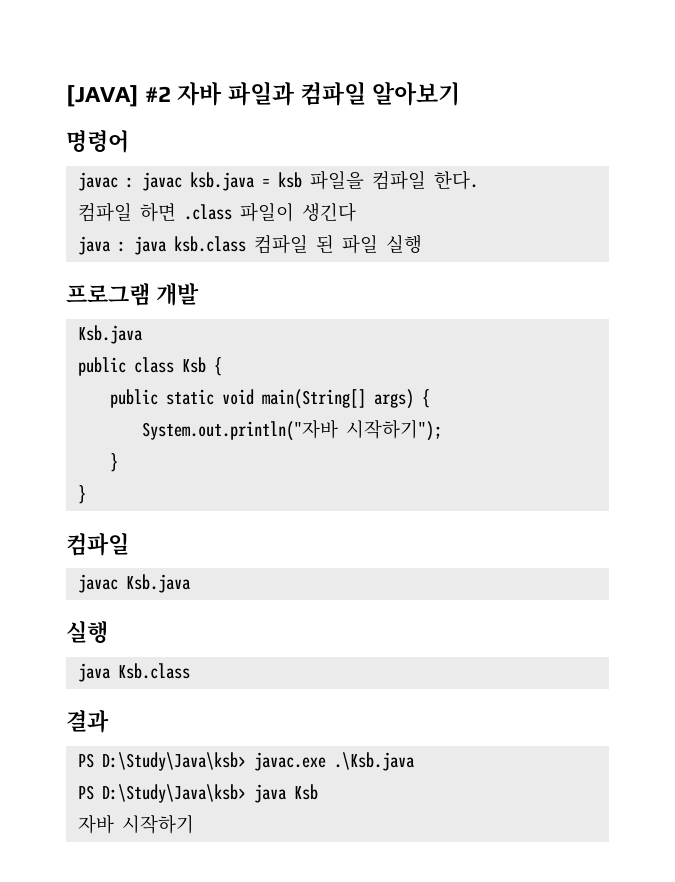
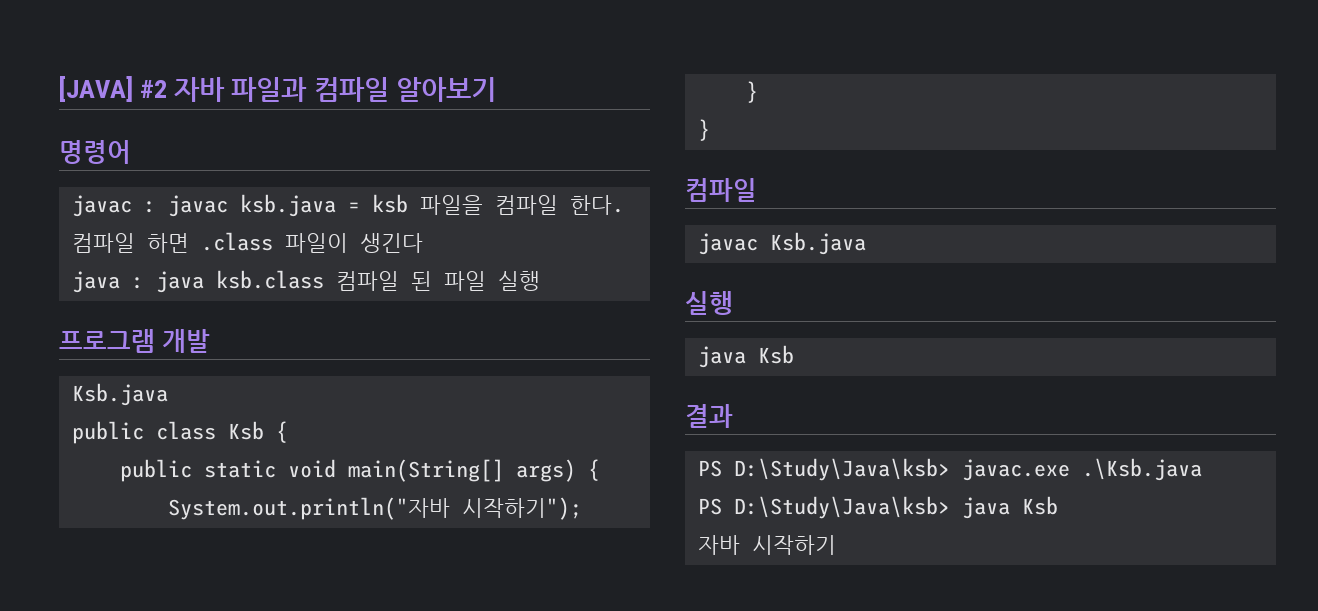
  javac Ksb.java
  실행
- java Ksb.class
+ java Ksb

